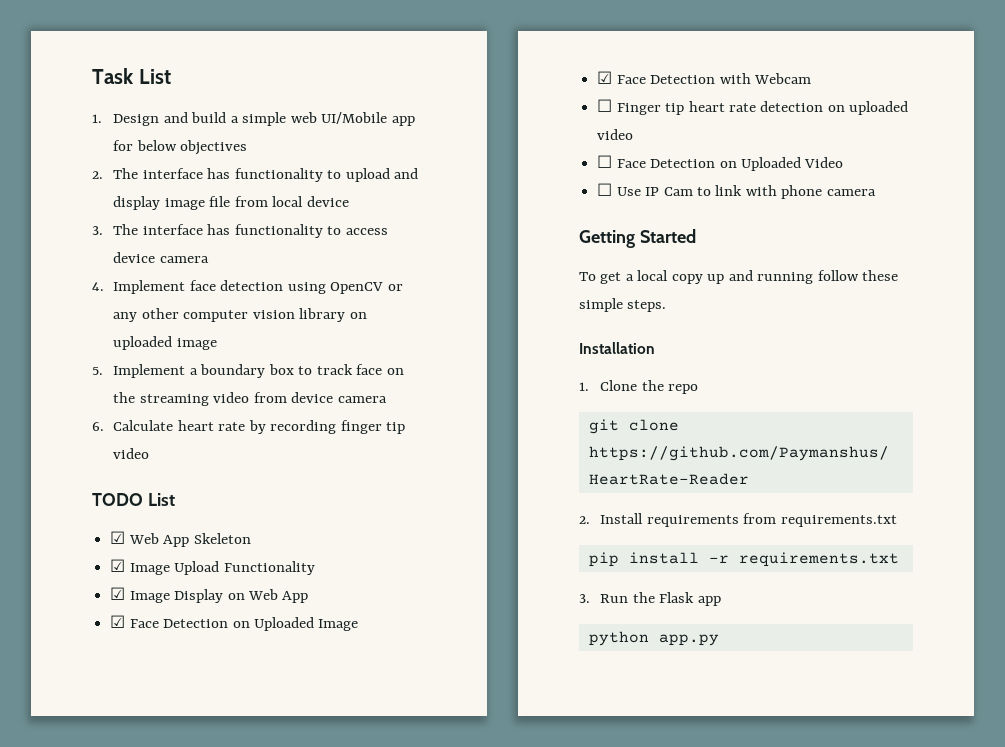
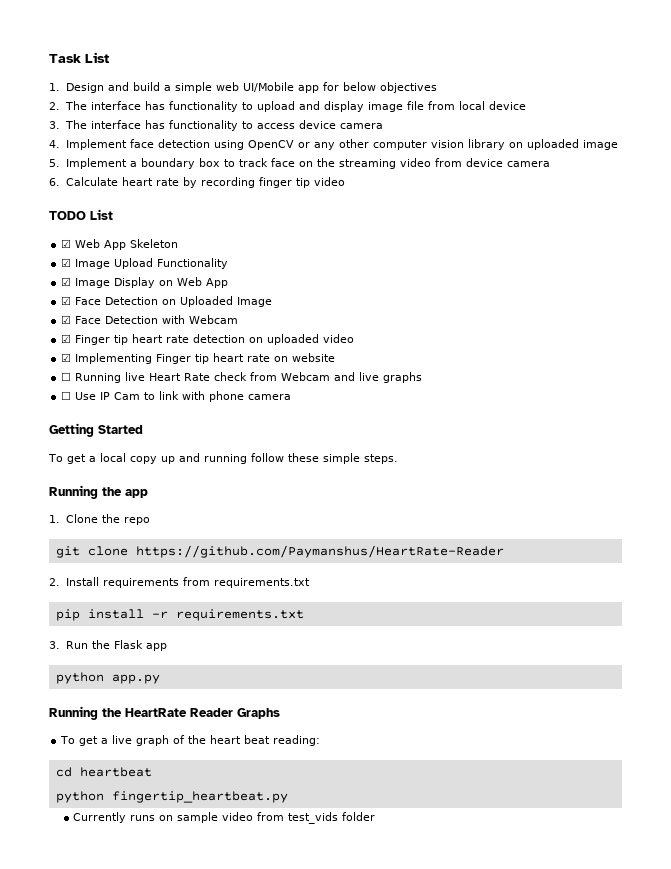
- ☐ Finger tip heart rate detection on uploaded video
+ ☑ Finger tip heart rate detection on uploaded video
- ☐ Face Detection on Uploaded Video
+ ☑ Implementing Finger tip heart rate on website
+ ☐ Running live Heart Rate check from Webcam and live graphs
- Installation
+ Running the app
+ Running the HeartRate Reader Graphs
+ To get a live graph of the heart beat reading:
+ cd heartbeat
+ python fingertip_heartbeat.py
+ Currently runs on sample video from test_vids folder

